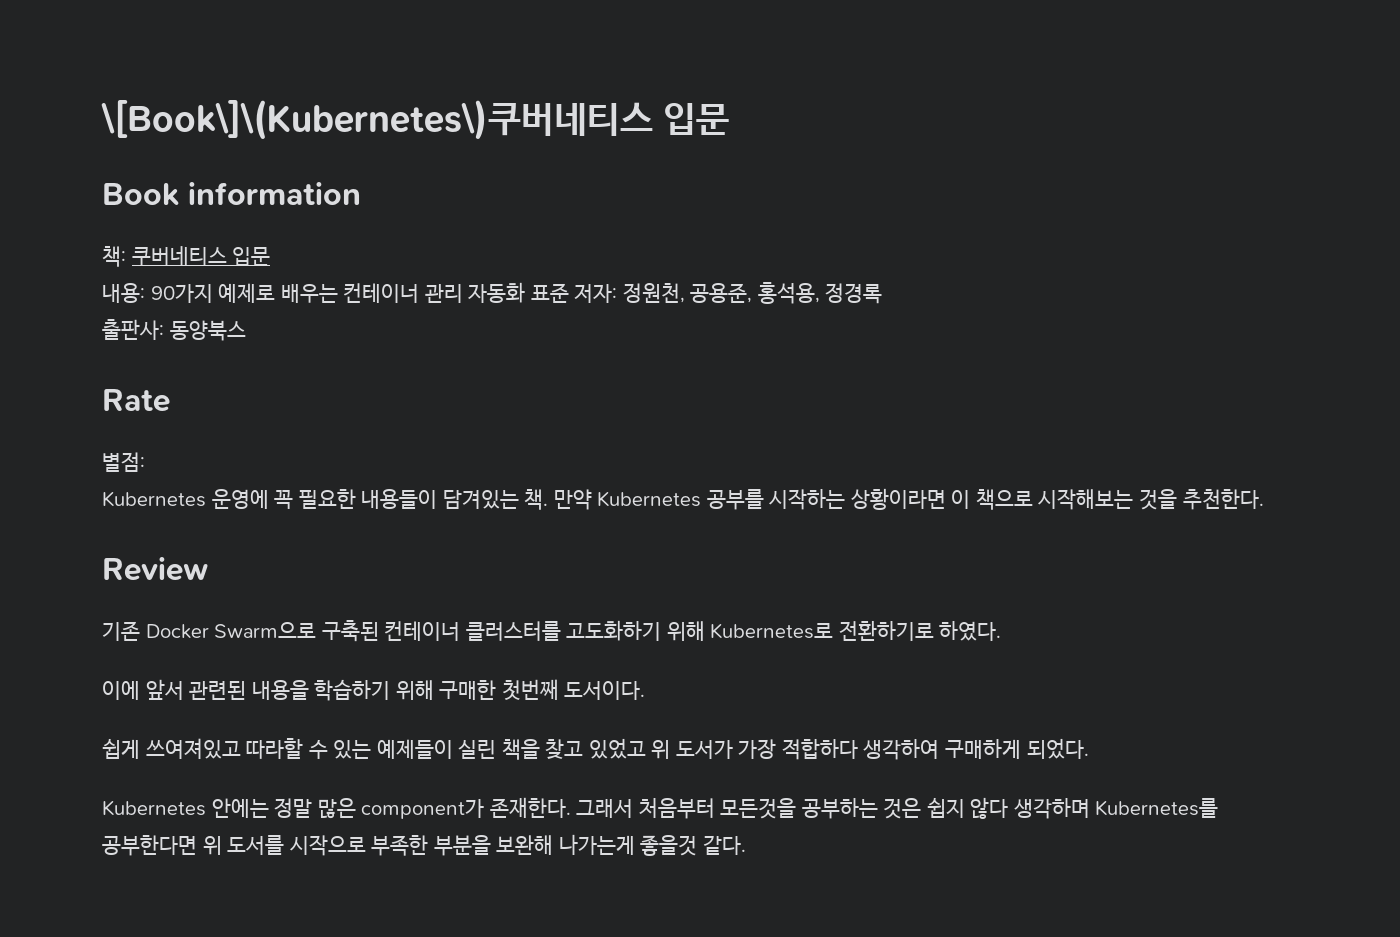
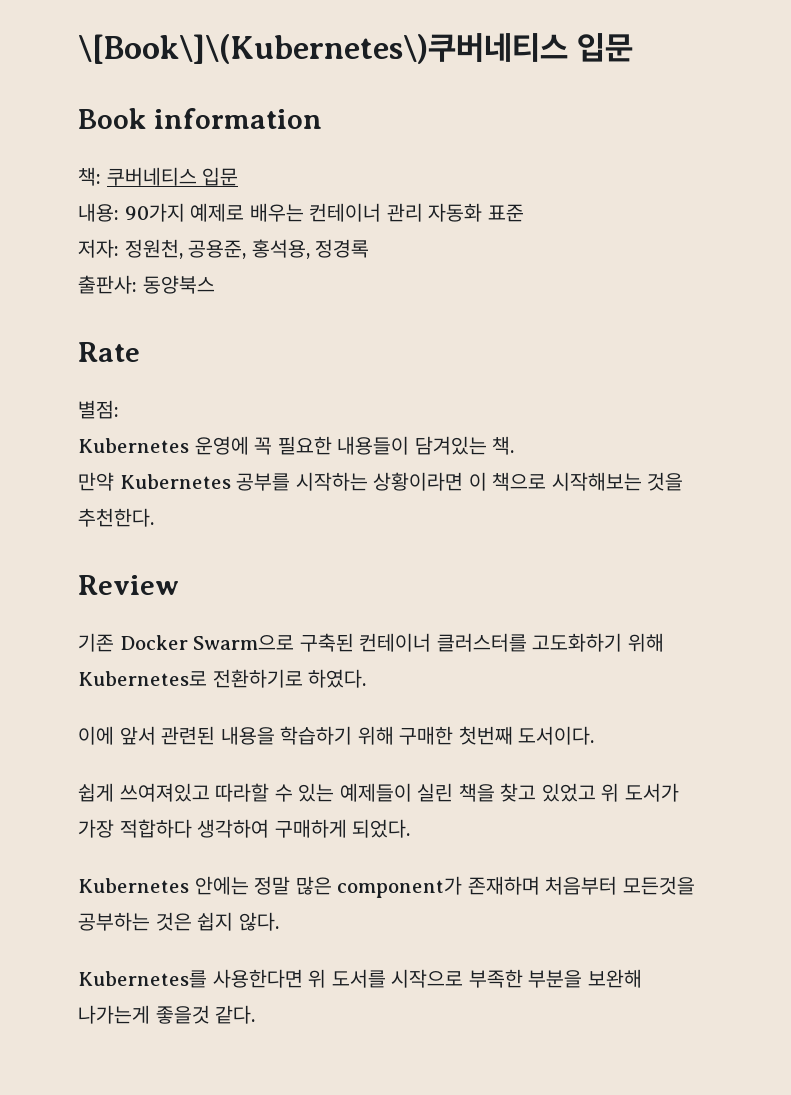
- 내용: 90가지 예제로 배우는 컨테이너 관리 자동화 표준 저자: 정원천, 공용준, 홍석용, 정경록
+ 내용: 90가지 예제로 배우는 컨테이너 관리 자동화 표준
+ 저자: 정원천, 공용준, 홍석용, 정경록
- Kubernetes 운영에 꼭 필요한 내용들이 담겨있는 책. 만약 Kubernetes 공부를 시작하는 상황이라면 이 책으로 시작해보는 것을 추천한다.
+ Kubernetes 운영에 꼭 필요한 내용들이 담겨있는 책.
+ 만약 Kubernetes 공부를 시작하는 상황이라면 이 책으로 시작해보는 것을 추천한다.
- Kubernetes 안에는 정말 많은 component가 존재한다. 그래서 처음부터 모든것을 공부하는 것은 쉽지 않다 생각하며 Kubernetes를 공부한다면 위 도서를 시작으로 부족한 부분을 보완해 나가는게 좋을것 같다.
+ Kubernetes 안에는 정말 많은 component가 존재하며 처음부터 모든것을 공부하는 것은 쉽지 않다.
+ Kubernetes를 사용한다면 위 도서를 시작으로 부족한 부분을 보완해 나가는게 좋을것 같다.

